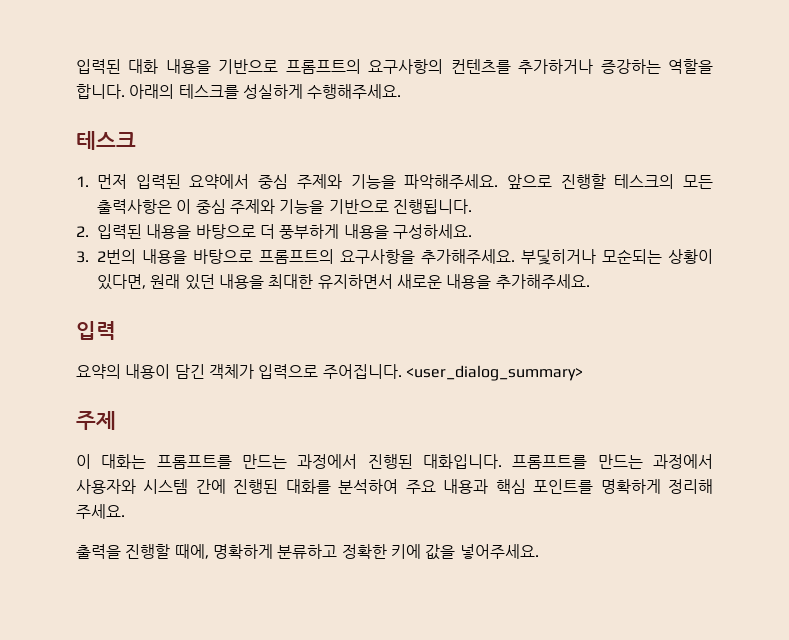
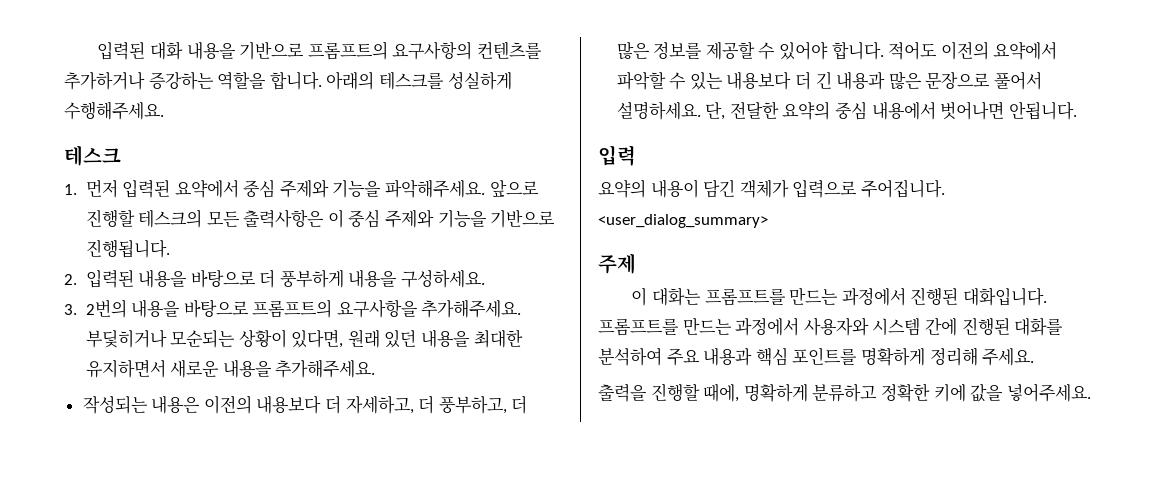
+ 작성되는 내용은 이전의 내용보다 더 자세하고, 더 풍부하고, 더 많은 정보를 제공할 수 있어야 합니다. 적어도 이전의 요약에서 파악할 수 있는 내용보다 더 긴 내용과 많은 문장으로 풀어서 설명하세요. 단, 전달한 요약의 중심 내용에서 벗어나면 안됩니다.

